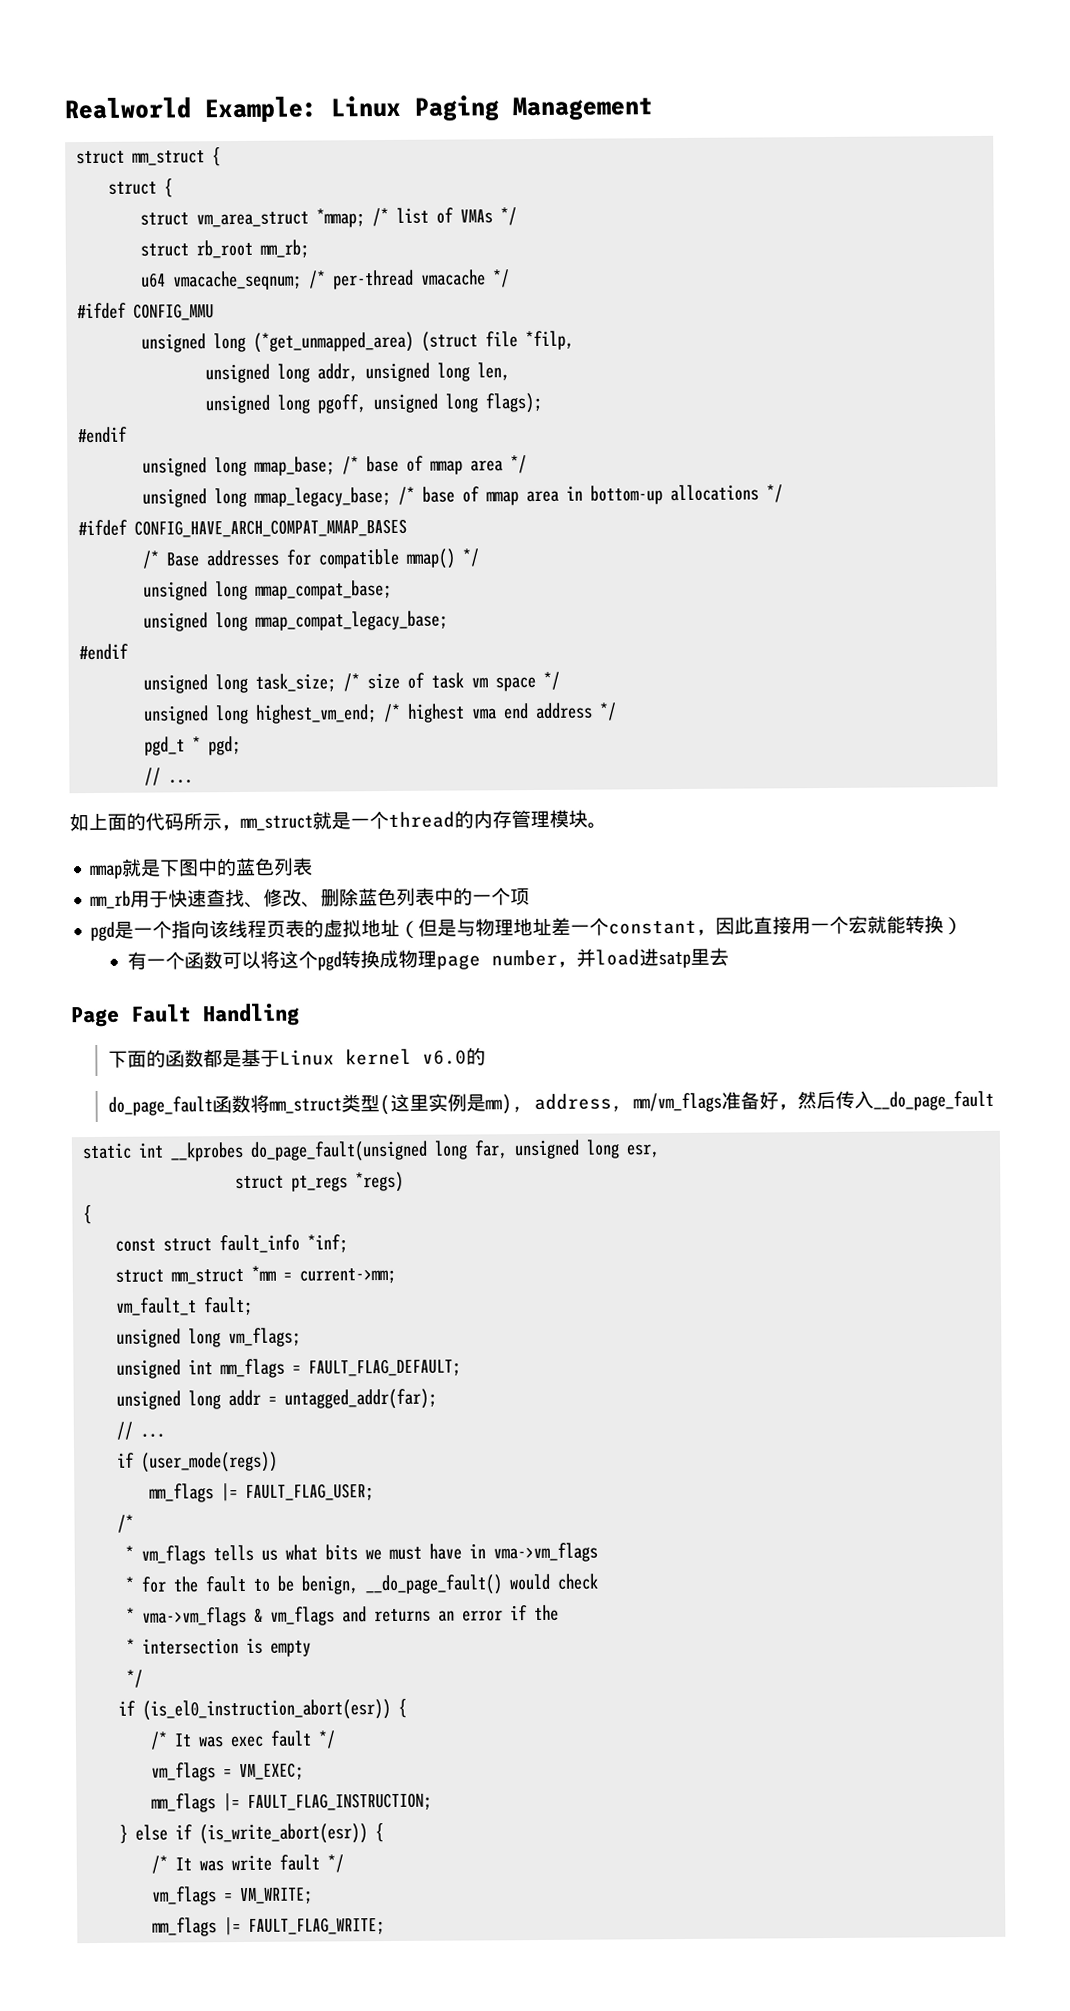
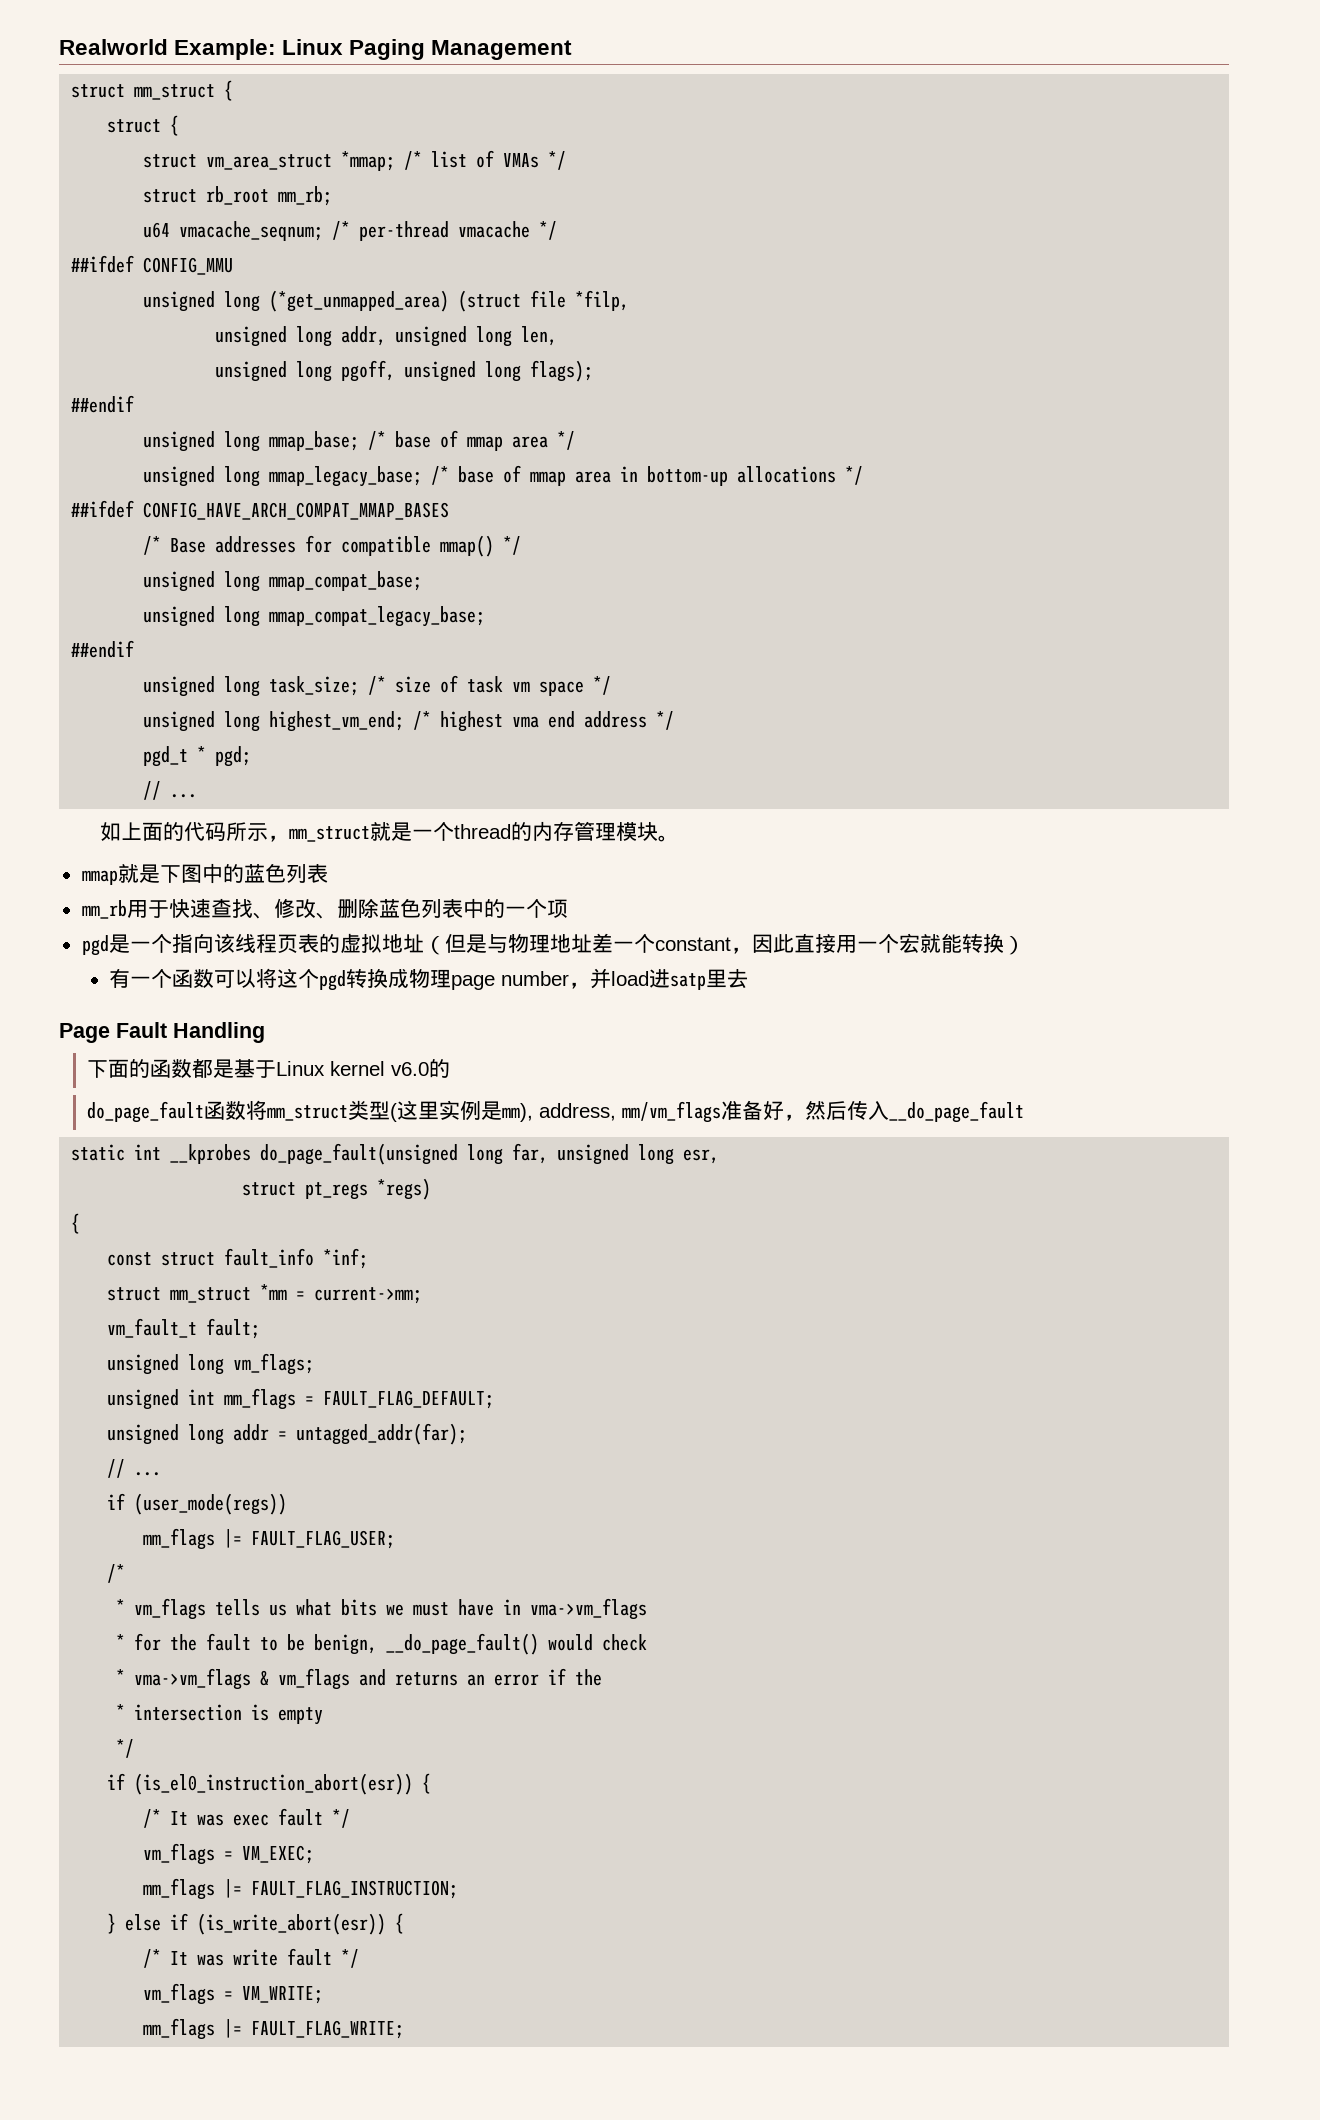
- #ifdef CONFIG_MMU
+ ##ifdef CONFIG_MMU
  unsigned long pgoff, unsigned long flags);
- #endif
+ ##endif
- #ifdef CONFIG_HAVE_ARCH_COMPAT_MMAP_BASES
+ ##ifdef CONFIG_HAVE_ARCH_COMPAT_MMAP_BASES
  unsigned long mmap_compat_legacy_base;
- #endif
+ ##endif

